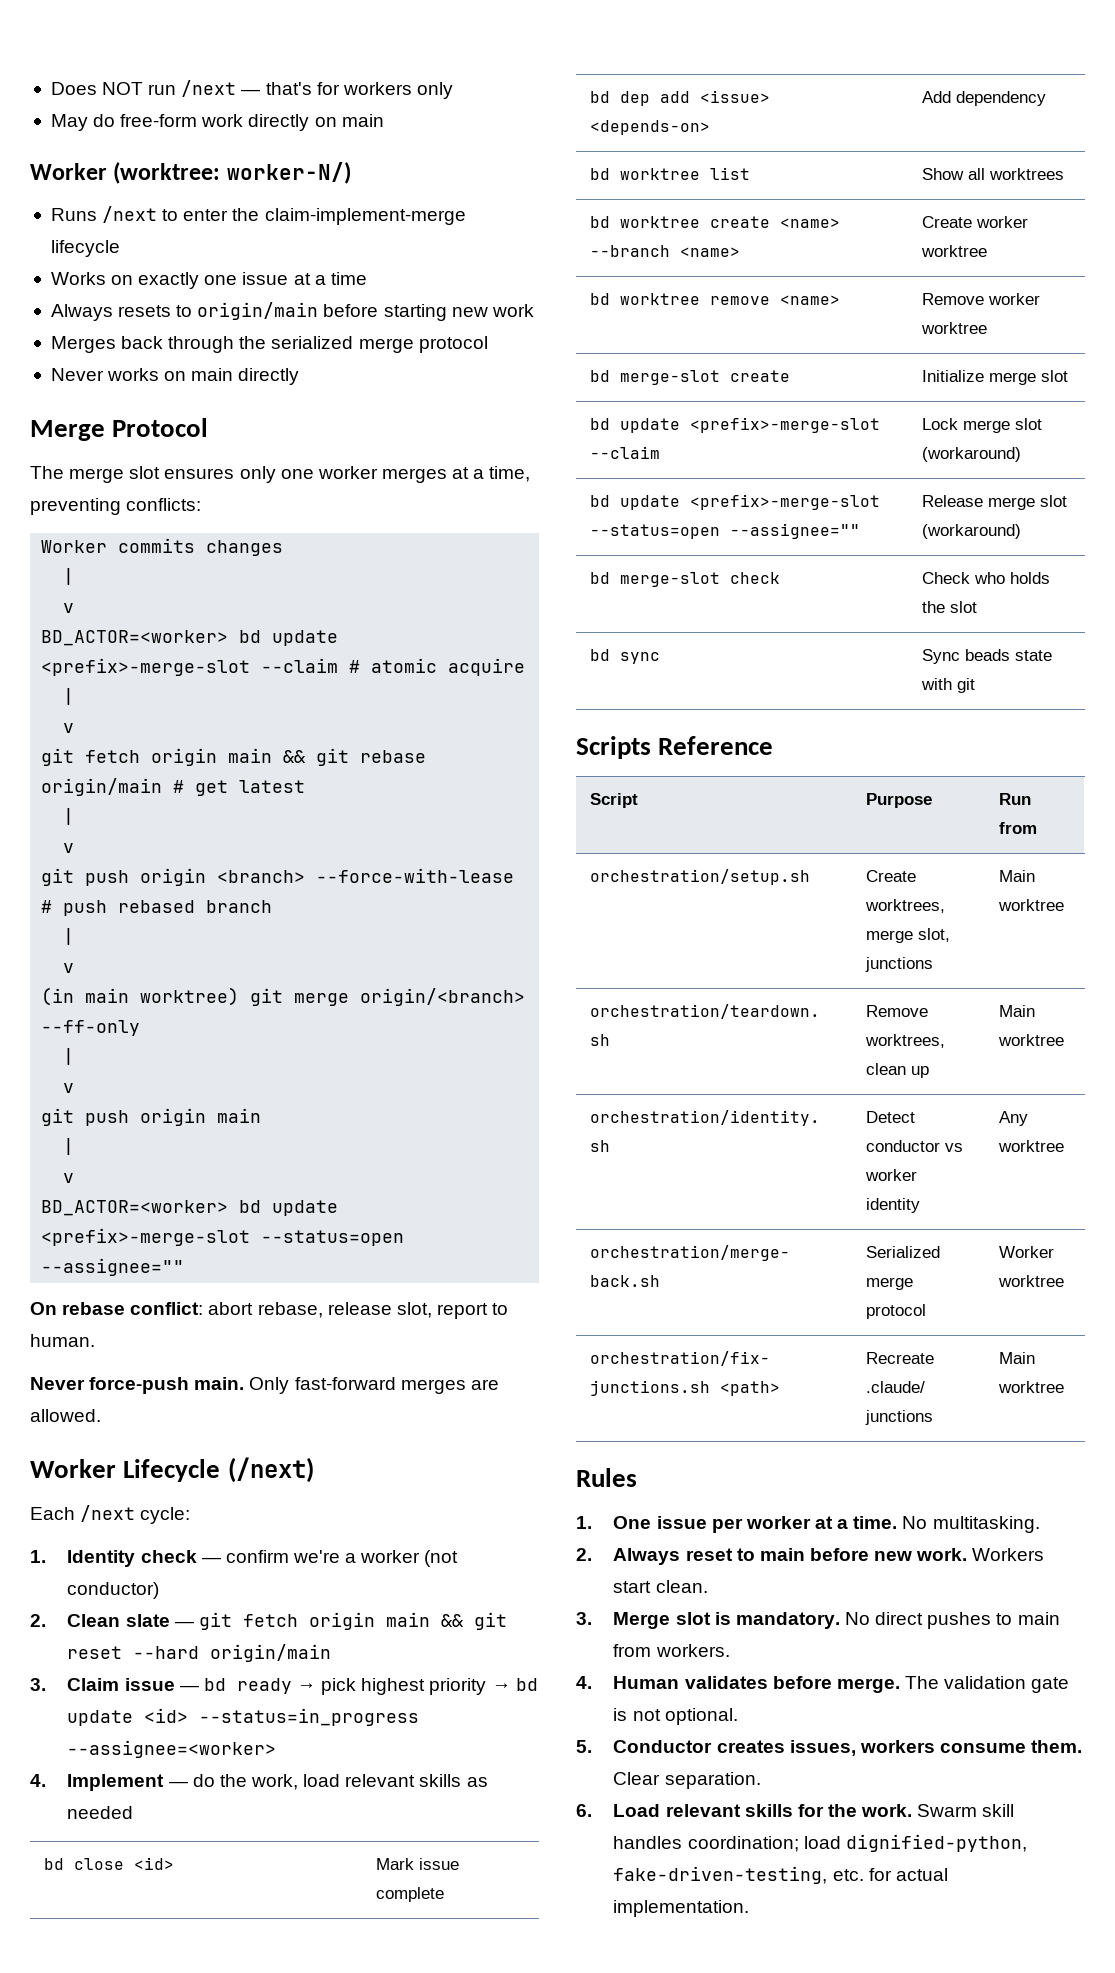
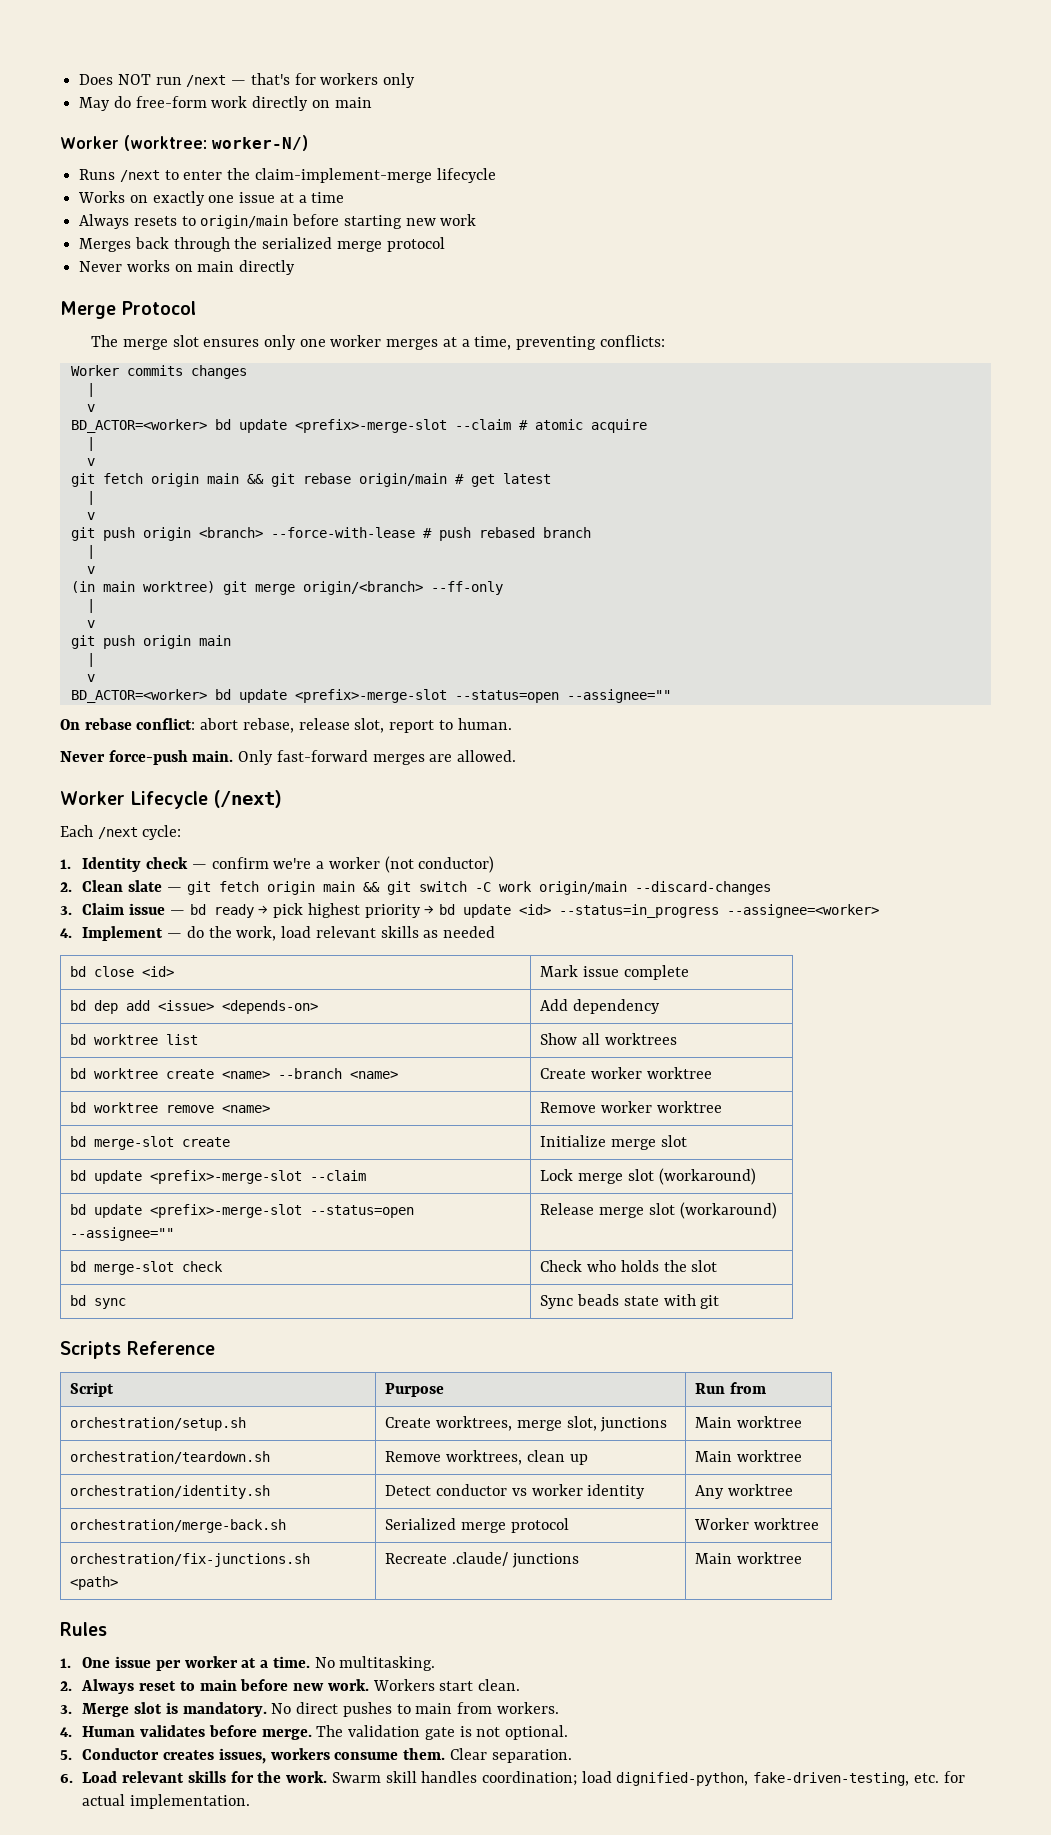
- 2. Clean slate — git fetch origin main && git reset --hard origin/main
+ 2. Clean slate — git fetch origin main && git switch -C work origin/main --discard-changes

